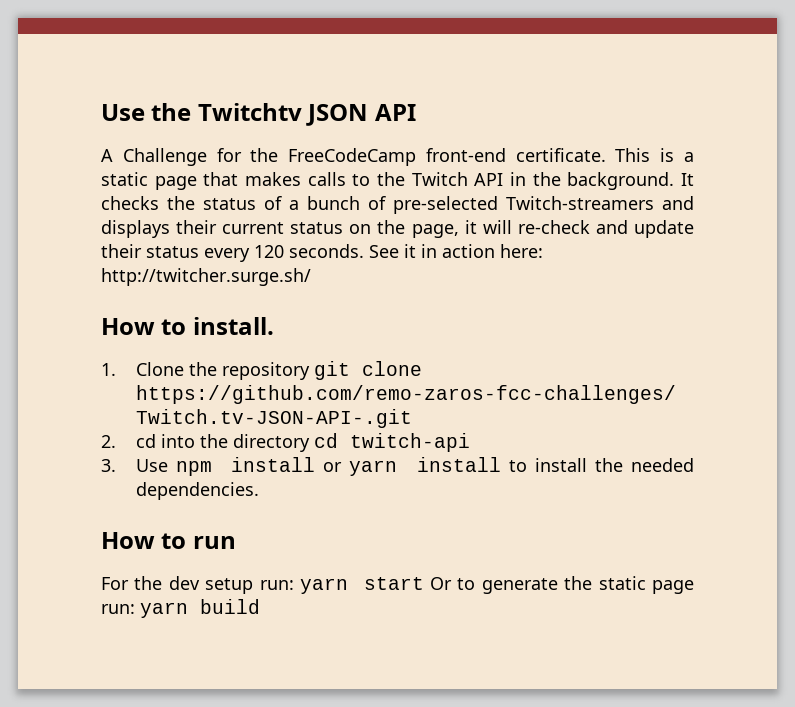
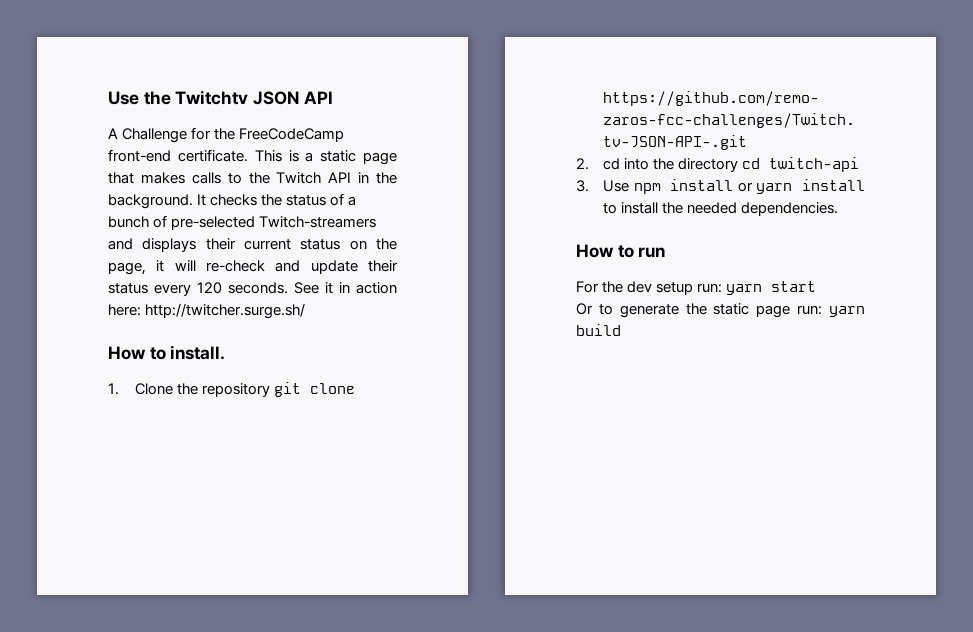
- For the dev setup run: yarn start Or to generate the static page run: yarn build
+ For the dev setup run: yarn start
+ Or to generate the static page run: yarn build

